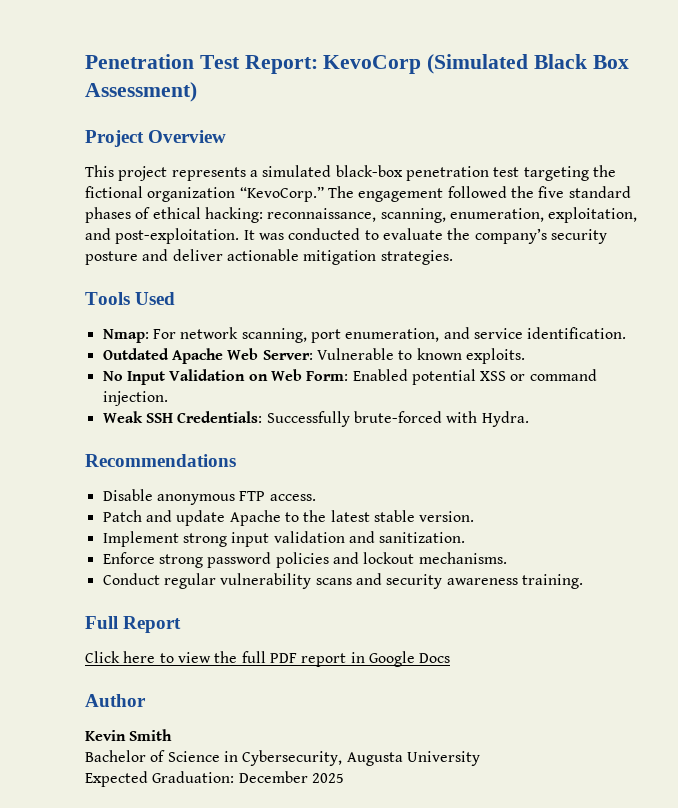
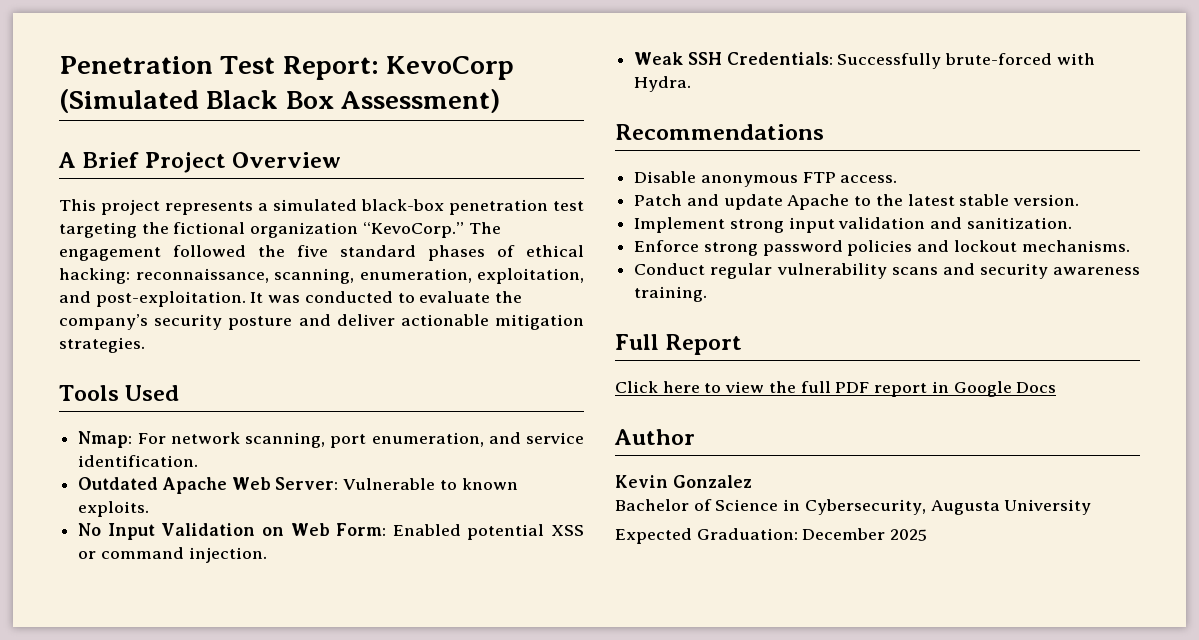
- Project Overview
+ A Brief Project Overview
- Kevin Smith
+ Kevin Gonzalez

